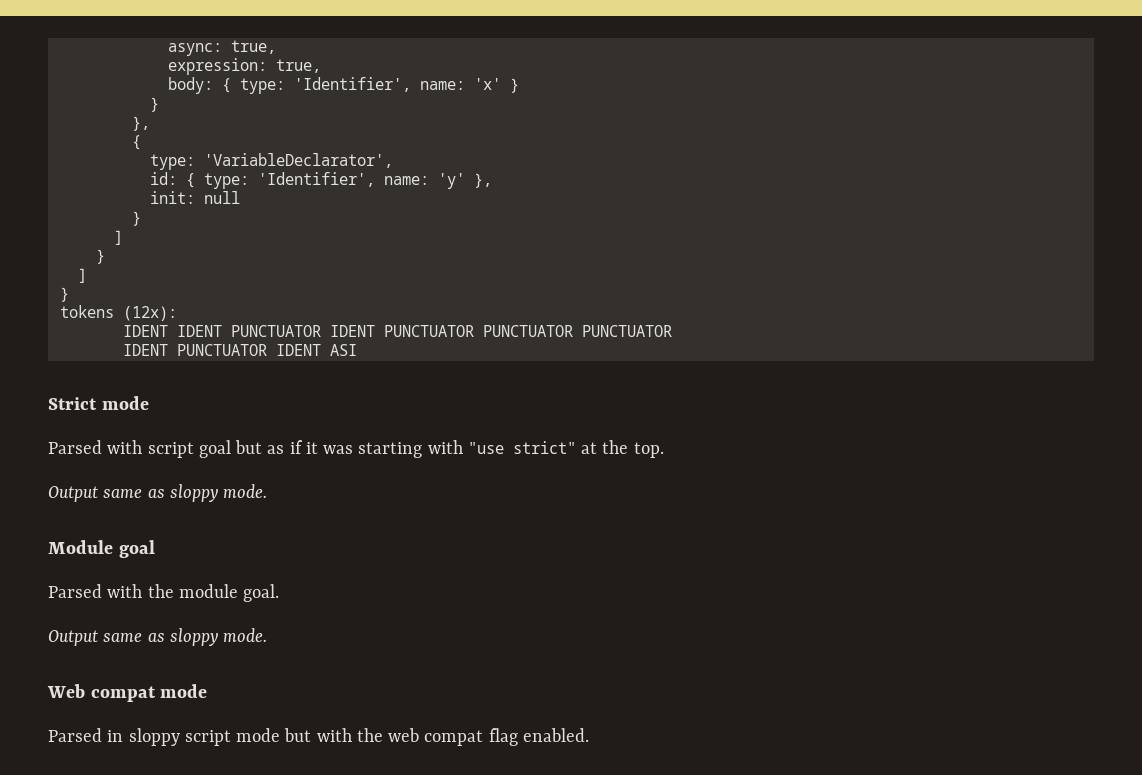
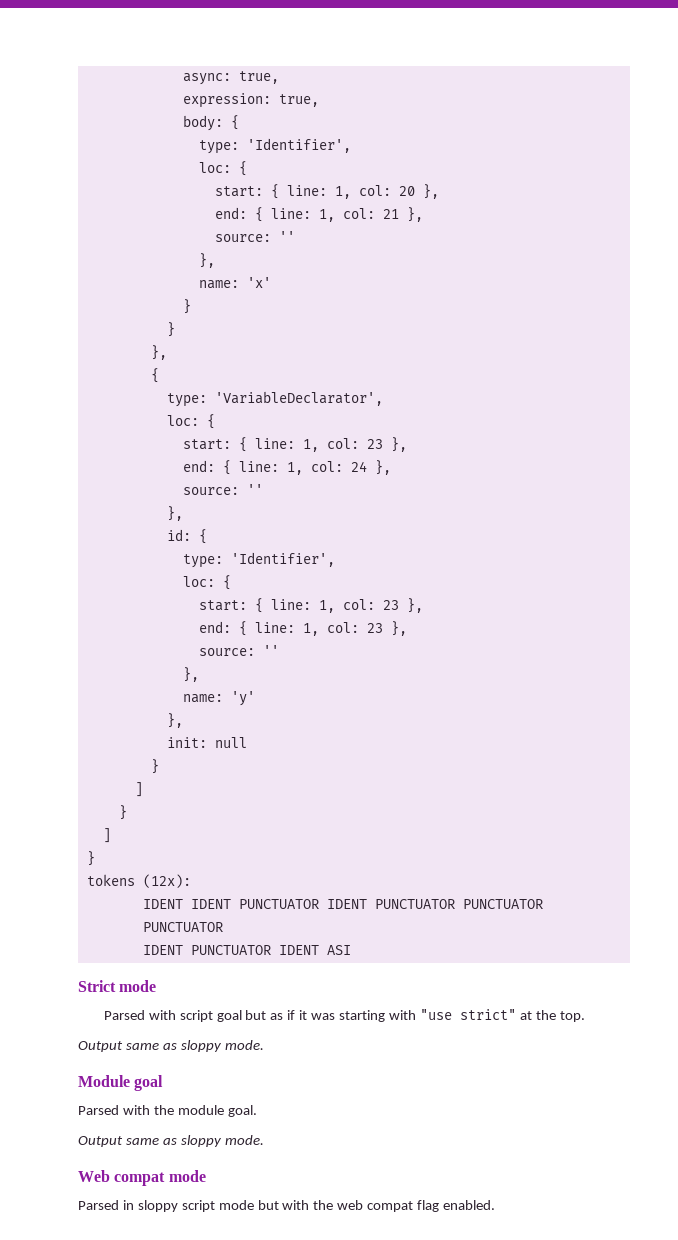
- body: { type: 'Identifier', name: 'x' }
+ body: {
+ type: 'Identifier',
+ loc: {
+ start: { line: 1, col: 20 },
+ end: { line: 1, col: 21 },
+ source: ''
+ },
+ name: 'x'
+ }
  type: 'VariableDeclarator',
+ loc: {
+ start: { line: 1, col: 23 },
+ end: { line: 1, col: 24 },
+ source: ''
+ },
- id: { type: 'Identifier', name: 'y' },
+ id: {
+ type: 'Identifier',
+ loc: {
+ start: { line: 1, col: 23 },
+ end: { line: 1, col: 23 },
+ source: ''
+ },
+ name: 'y'
+ },

